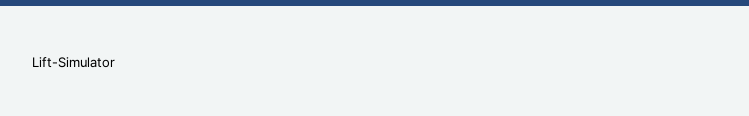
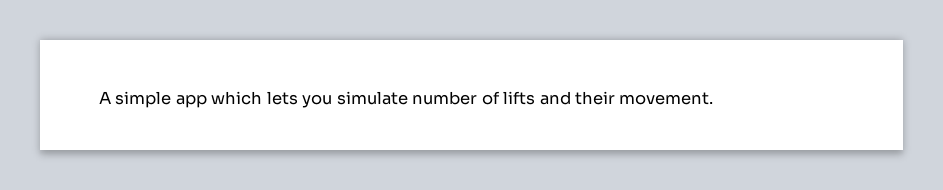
- Lift-Simulator
+ A simple app which lets you simulate number of lifts and their movement.

